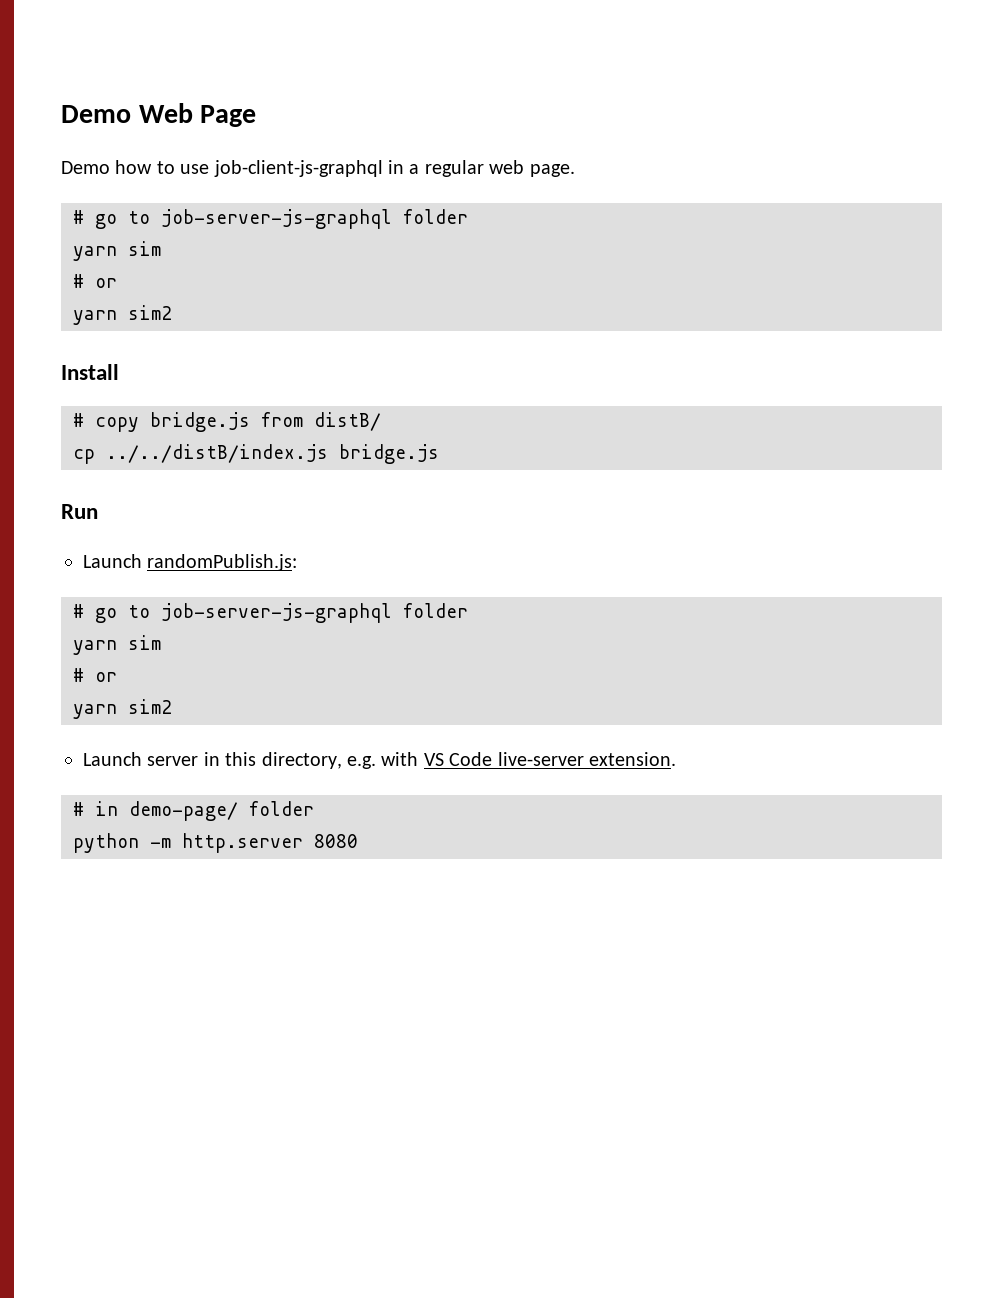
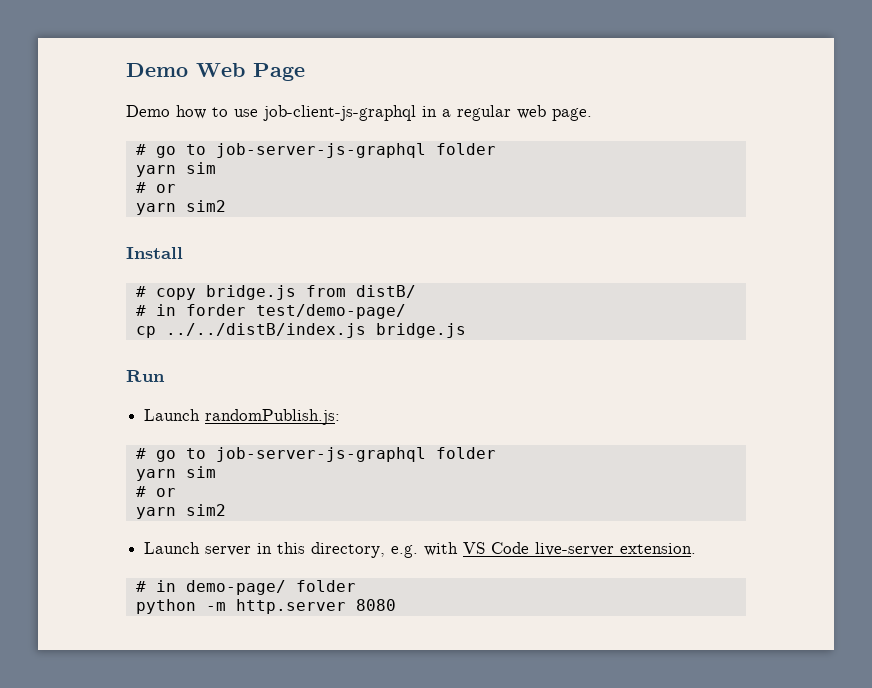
+ # in forder test/demo-page/

